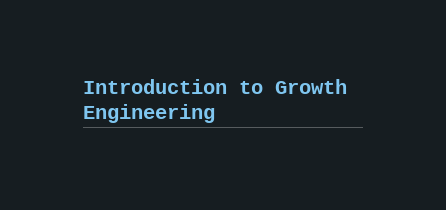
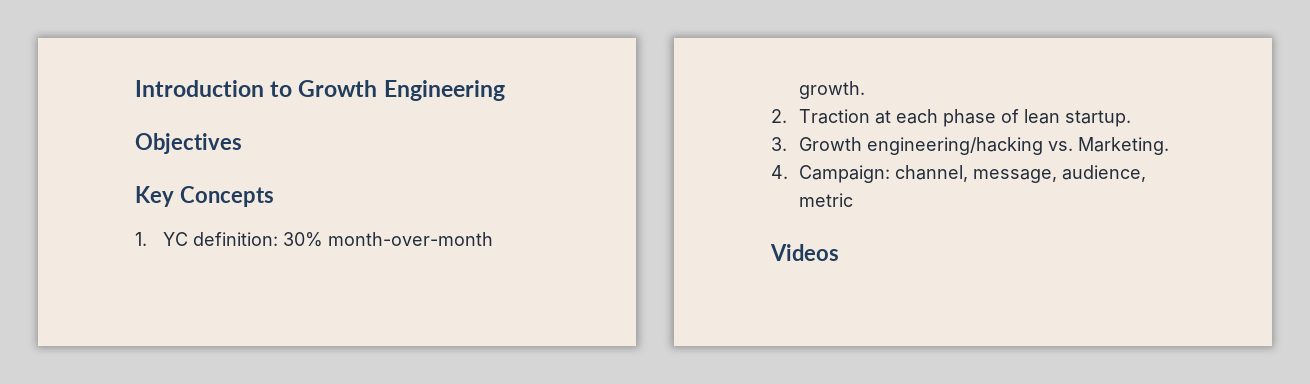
+ Objectives
+ Key Concepts
+ 1. YC definition: 30% month-over-month growth.
+ 2. Traction at each phase of lean startup.
+ 3. Growth engineering/hacking vs. Marketing.
+ 4. Campaign: channel, message, audience, metric
+ Videos

